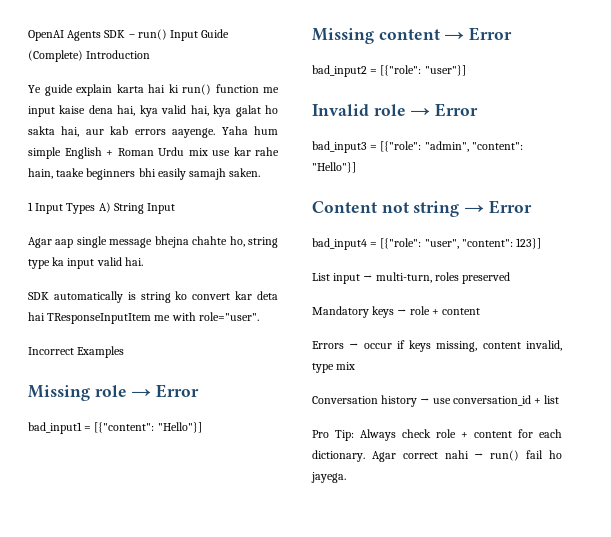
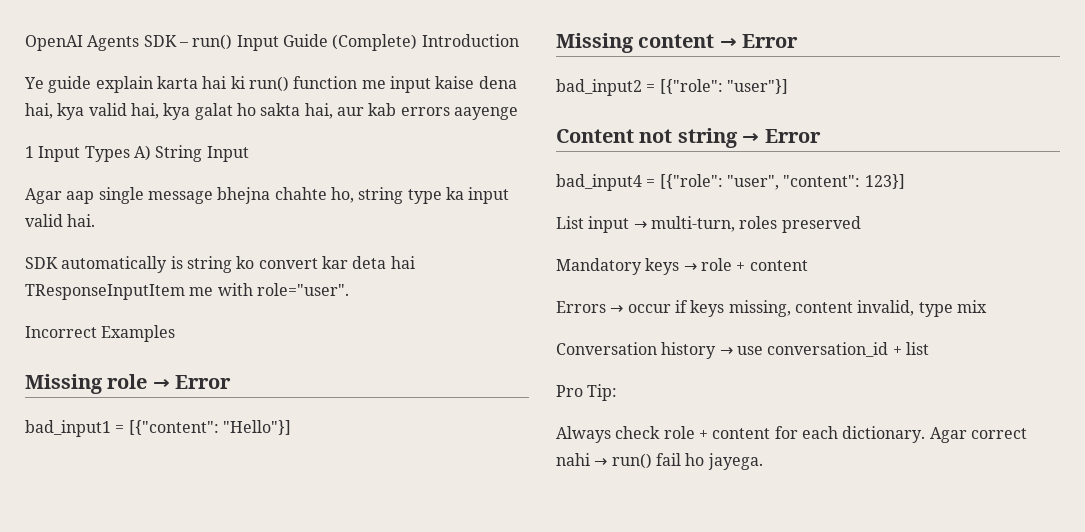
- Ye guide explain karta hai ki run() function me input kaise dena hai, kya valid hai, kya galat ho sakta hai, aur kab errors aayenge. Yaha hum simple English + Roman Urdu mix use kar rahe hain, taake beginners bhi easily samajh saken.
+ Ye guide explain karta hai ki run() function me input kaise dena hai, kya valid hai, kya galat ho sakta hai, aur kab errors aayenge
- Invalid role → Error
- bad_input3 = [{"role": "admin", "content": "Hello"}]
- Pro Tip: Always check role + content for each dictionary.
+ Pro Tip:
+ Always check role + content for each dictionary.

